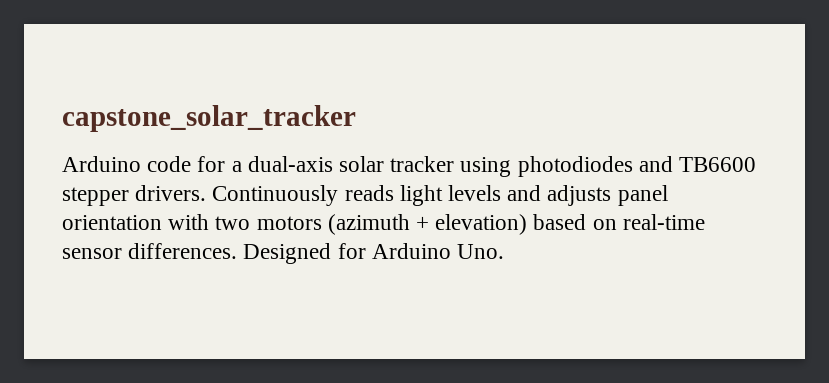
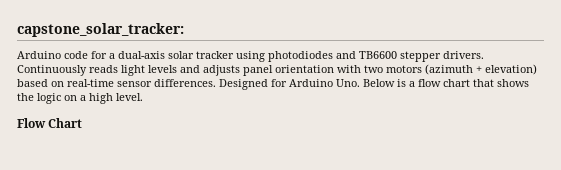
- capstone_solar_tracker
+ capstone_solar_tracker:
- Designed for Arduino Uno.
+ Designed for Arduino Uno. Below is a flow chart that shows the logic on a high level.
+ Flow Chart

